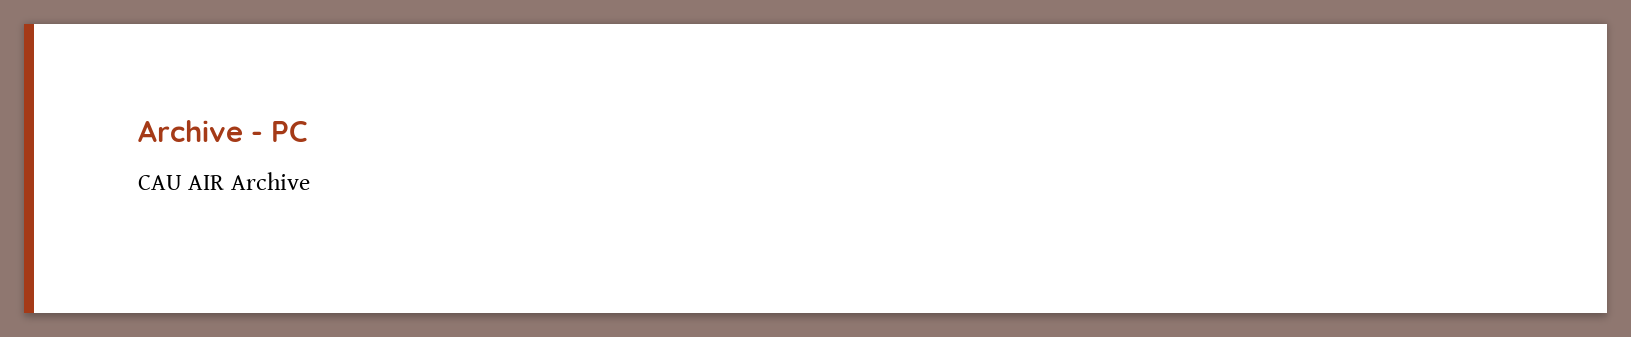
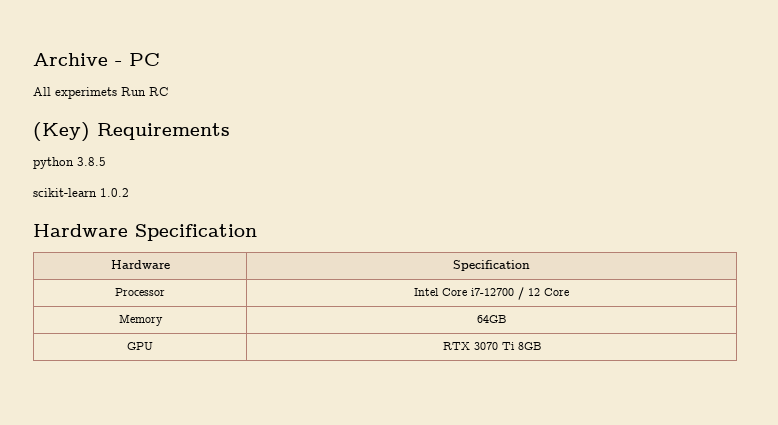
- CAU AIR Archive
+ All experimets Run RC
+ (Key) Requirements
+ python 3.8.5
+ scikit-learn 1.0.2
+ Hardware Specification
+ Hardware | Specification
+ Processor | Intel Core i7-12700 / 12 Core
+ Memory | 64GB
+ GPU | RTX 3070 Ti 8GB

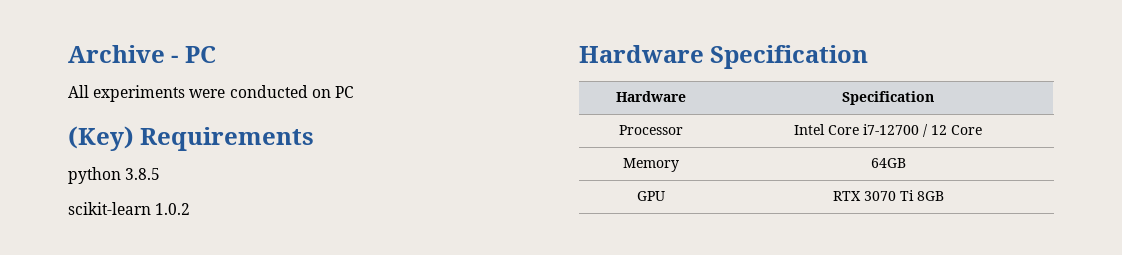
- All experimets Run RC
+ All experiments were conducted on PC

